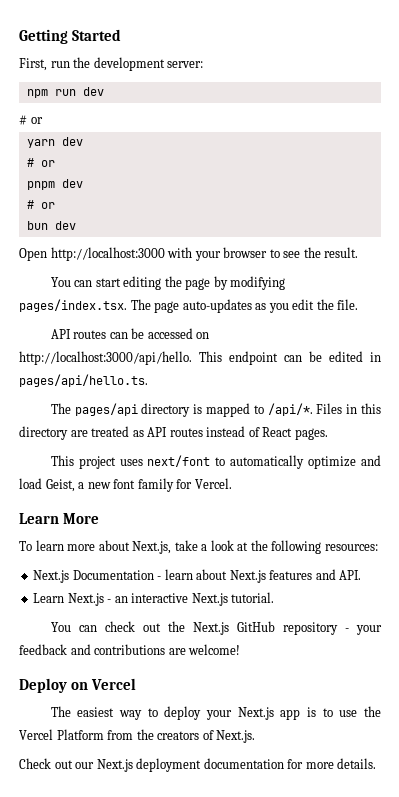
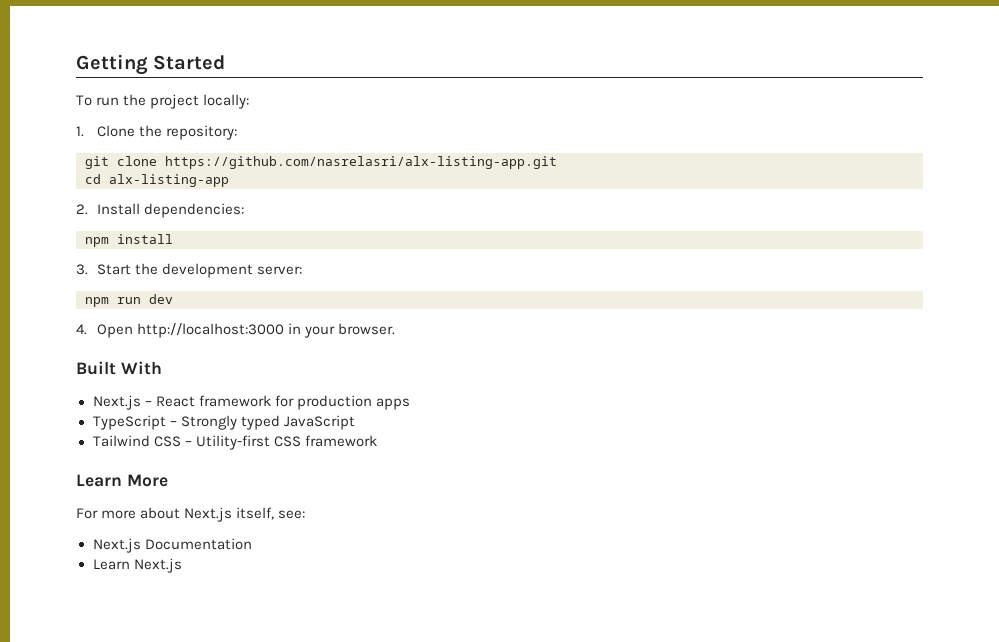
- First, run the development server:
+ To run the project locally:
+ 1. Clone the repository:
+ git clone https://github.com/nasrelasri/alx-listing-app.git
+ cd alx-listing-app
+ 2. Install dependencies:
+ npm install
+ 3. Start the development server:
  npm run dev
- # or
- yarn dev
- # or
- pnpm dev
- # or
- bun dev
- Open http://localhost:3000 with your browser to see the result.
- You can start editing the page by modifying pages/index.tsx. The page auto-updates as you edit the file.
- API routes can be accessed on http://localhost:3000/api/hello. This endpoint can be edited in pages/api/hello.ts.
- The pages/api directory is mapped to /api/*. Files in this directory are treated as API routes instead of React pages.
- This project uses next/font to automatically optimize and load Geist, a new font family for Vercel.
+ 4. Open http://localhost:3000 in your browser.
+ Built With
+ Next.js – React framework for production apps
+ TypeScript – Strongly typed JavaScript
+ Tailwind CSS – Utility-first CSS framework
  Learn More
- To learn more about Next.js, take a look at the following resources:
- Next.js Documentation - learn about Next.js features and API.
- Learn Next.js - an interactive Next.js tutorial.
- You can check out the Next.js GitHub repository - your feedback and contributions are welcome!
- Deploy on Vercel
- The easiest way to deploy your Next.js app is to use the Vercel Platform from the creators of Next.js.
- Check out our Next.js deployment documentation for more details.
+ For more about Next.js itself, see:
+ Next.js Documentation
+ Learn Next.js

